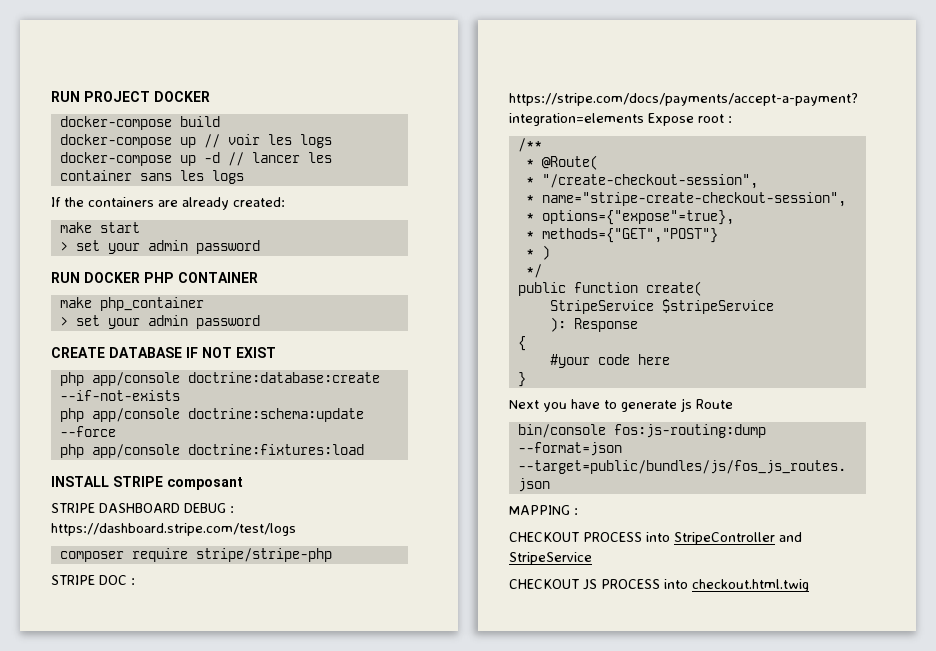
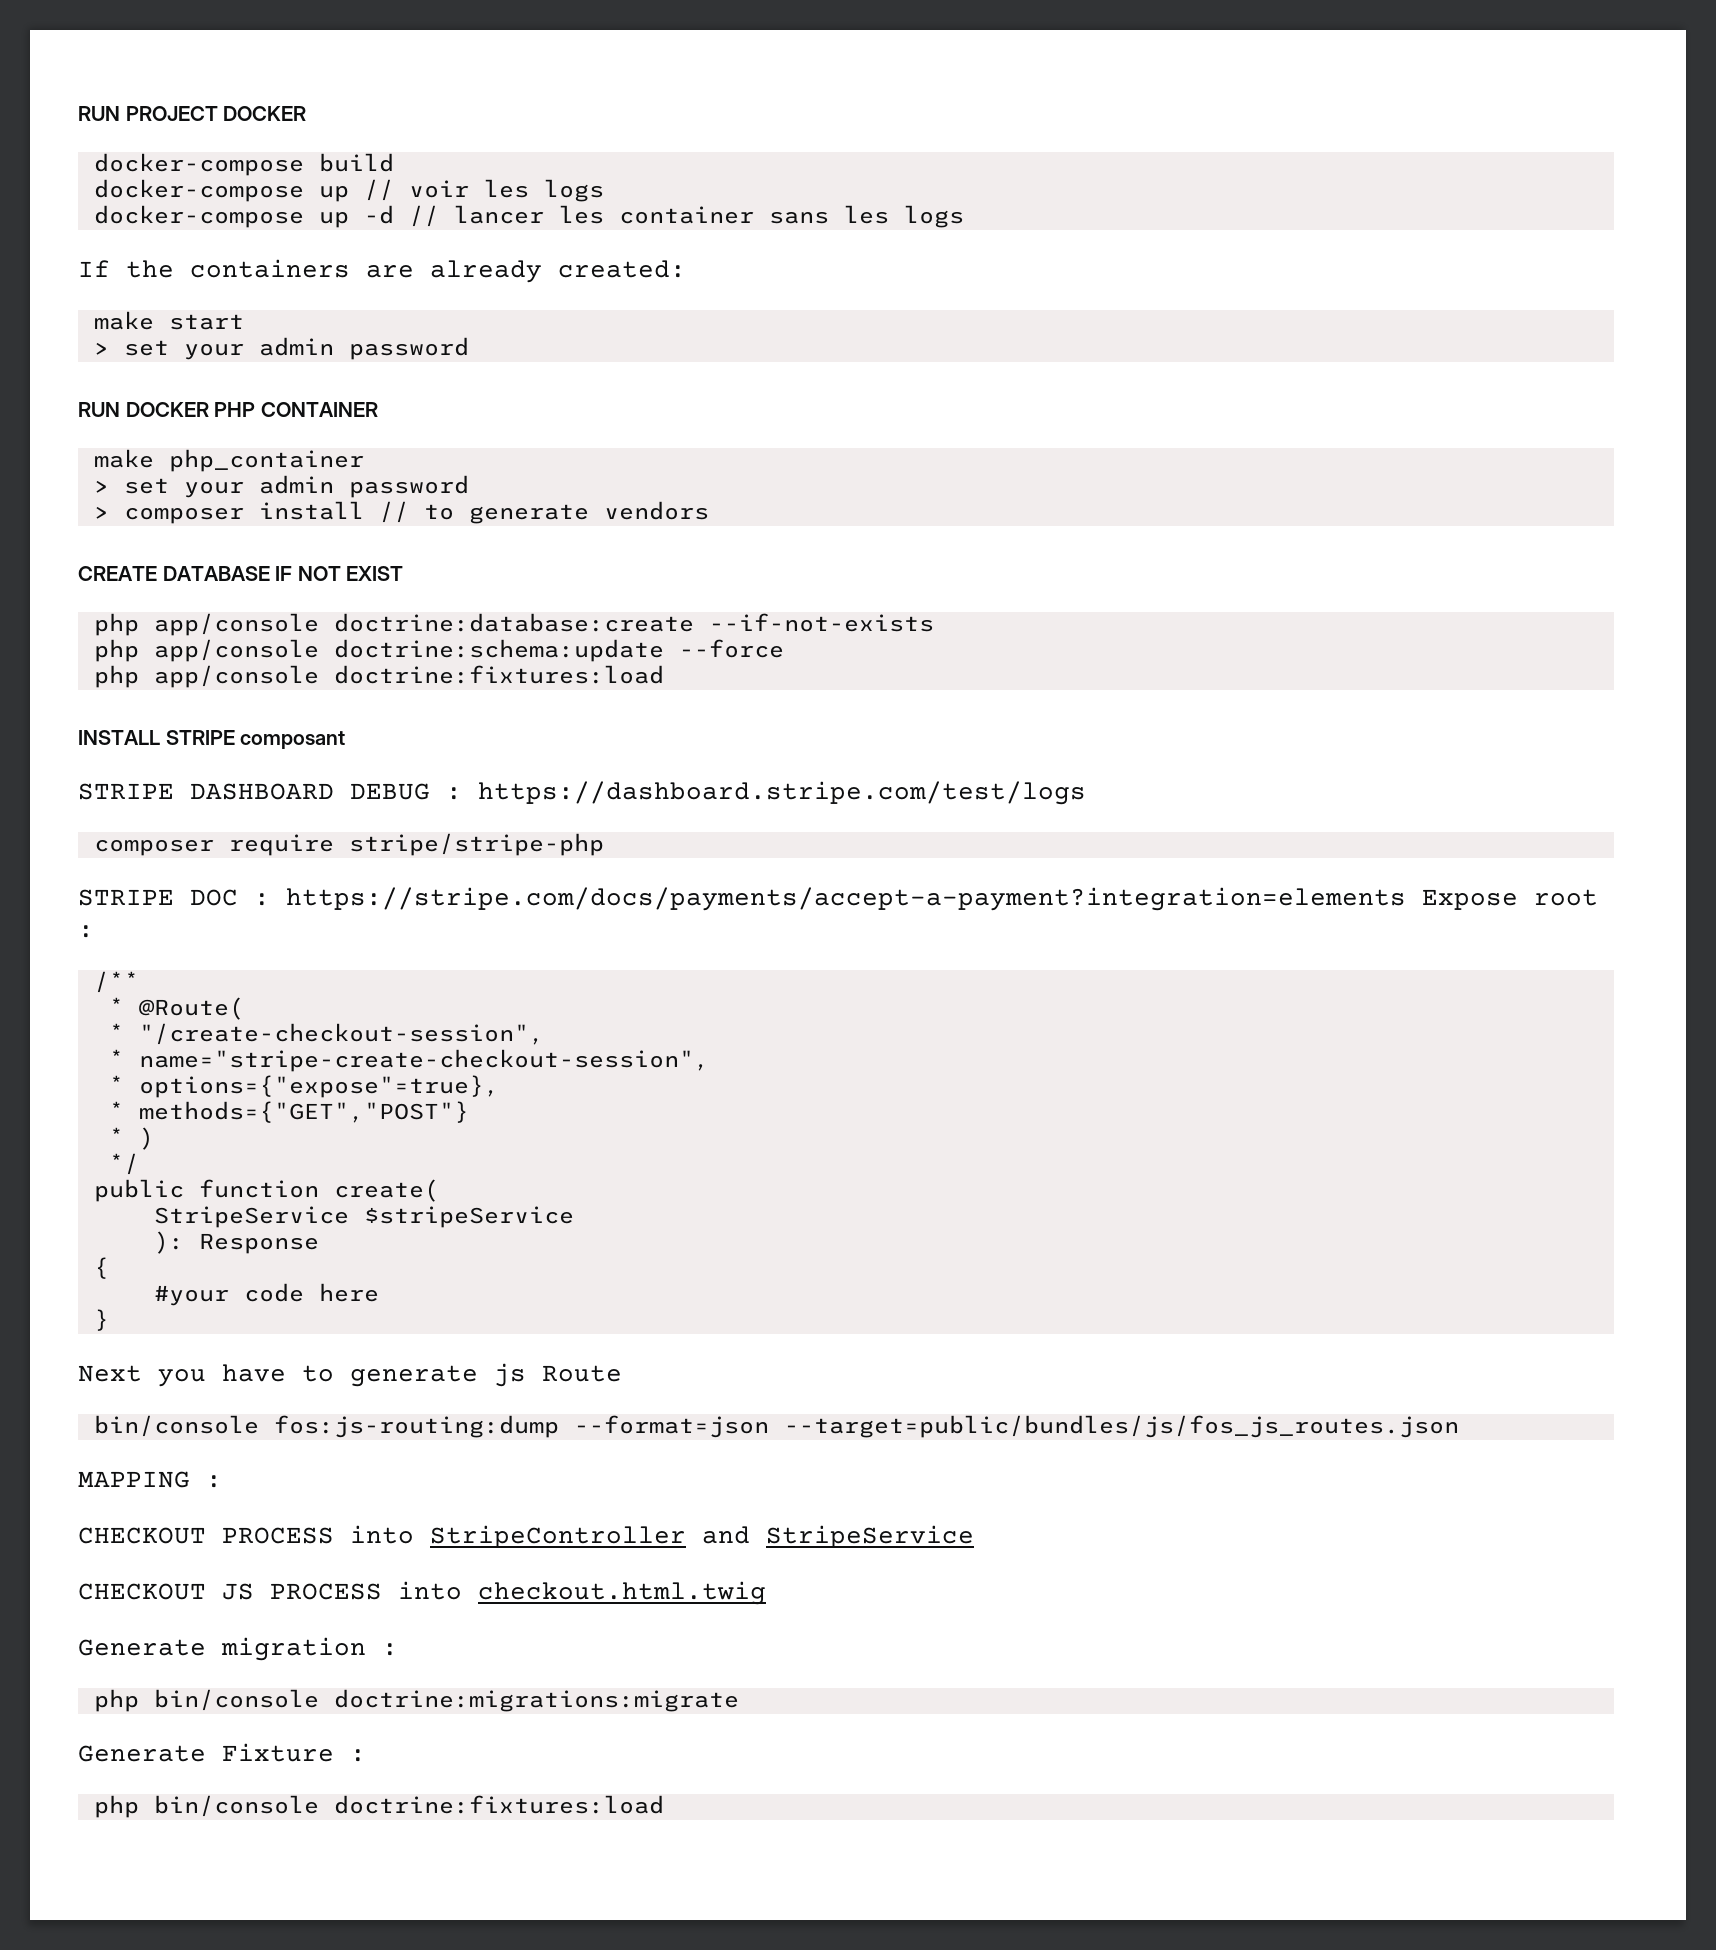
+ > composer install // to generate vendors
+ Generate migration :
+ php bin/console doctrine:migrations:migrate
+ Generate Fixture :
+ php bin/console doctrine:fixtures:load

